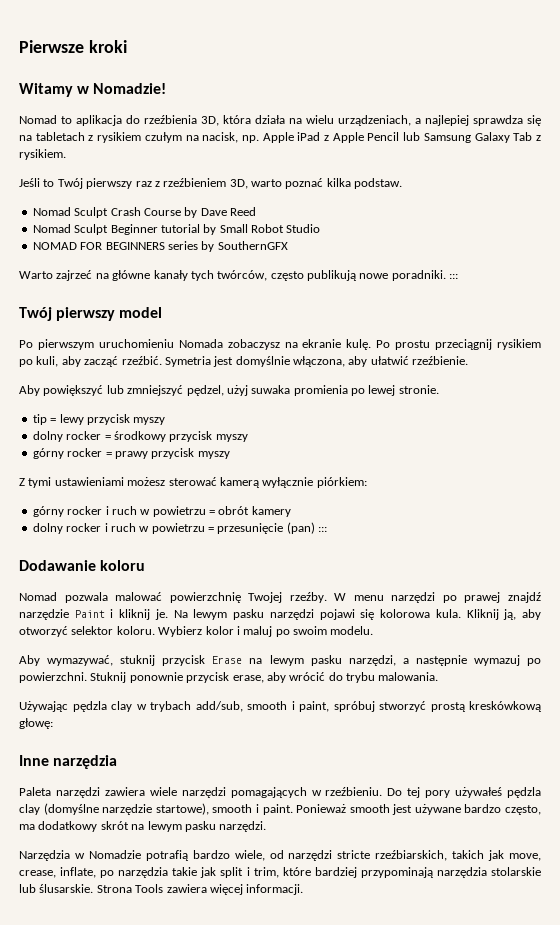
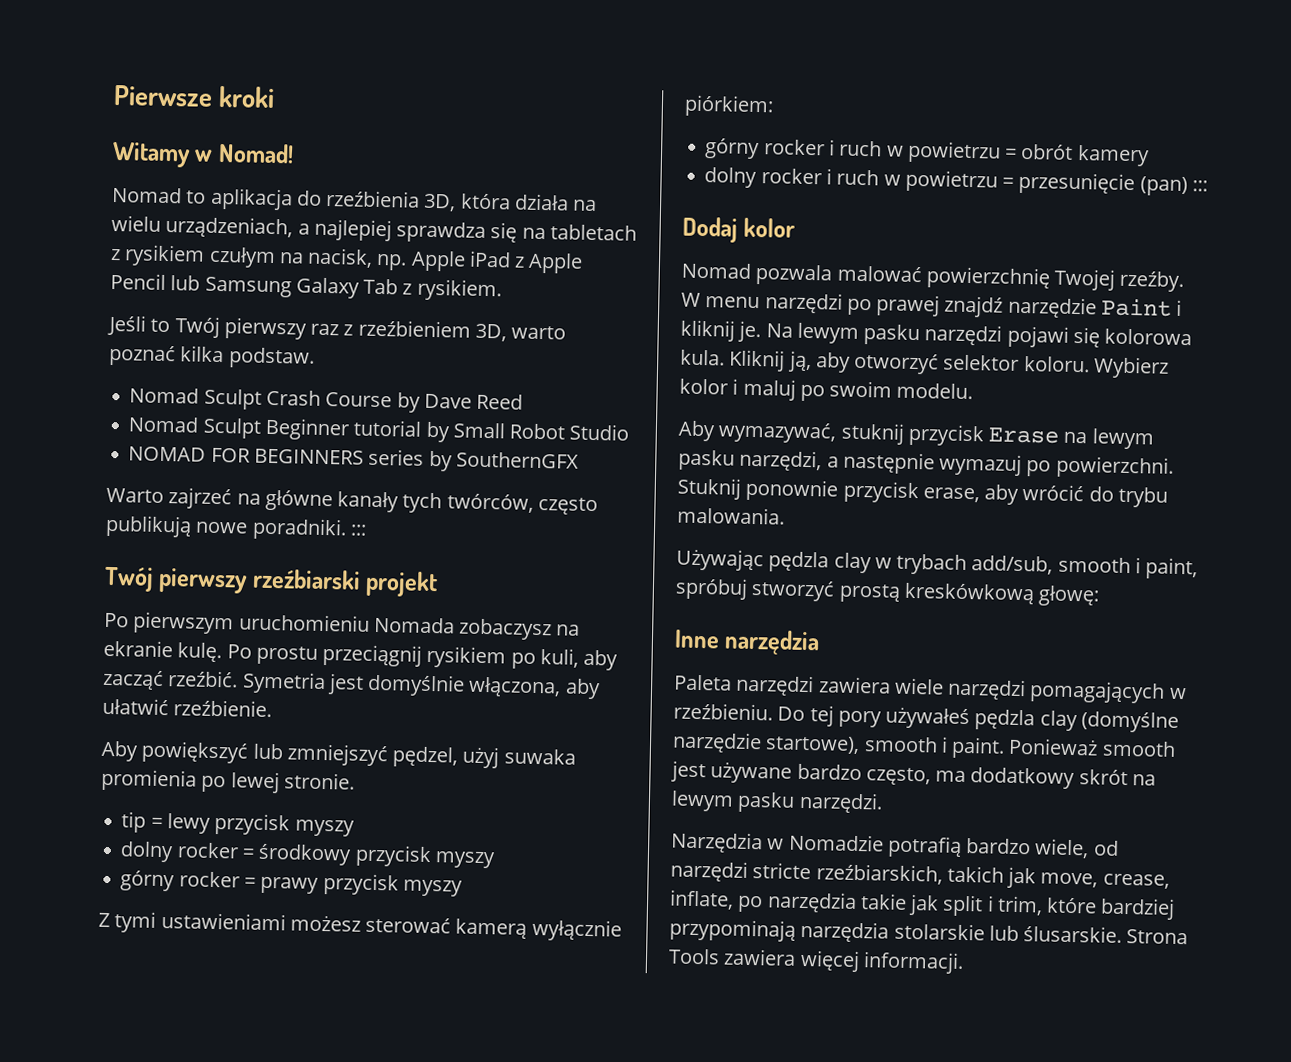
- Witamy w Nomadzie!
+ Witamy w Nomad!
- Twój pierwszy model
+ Twój pierwszy rzeźbiarski projekt
- Dodawanie koloru
+ Dodaj kolor

